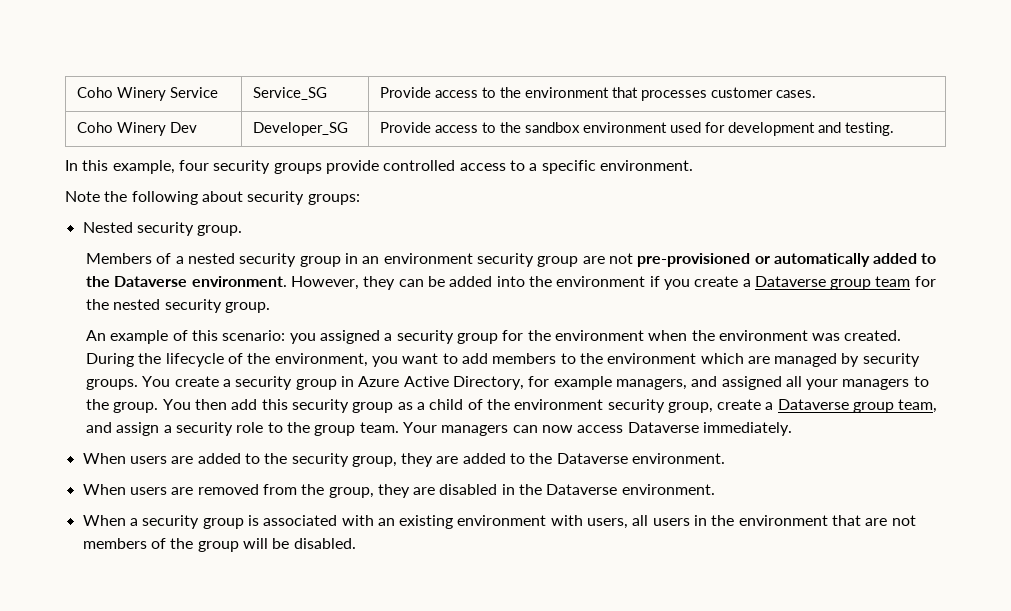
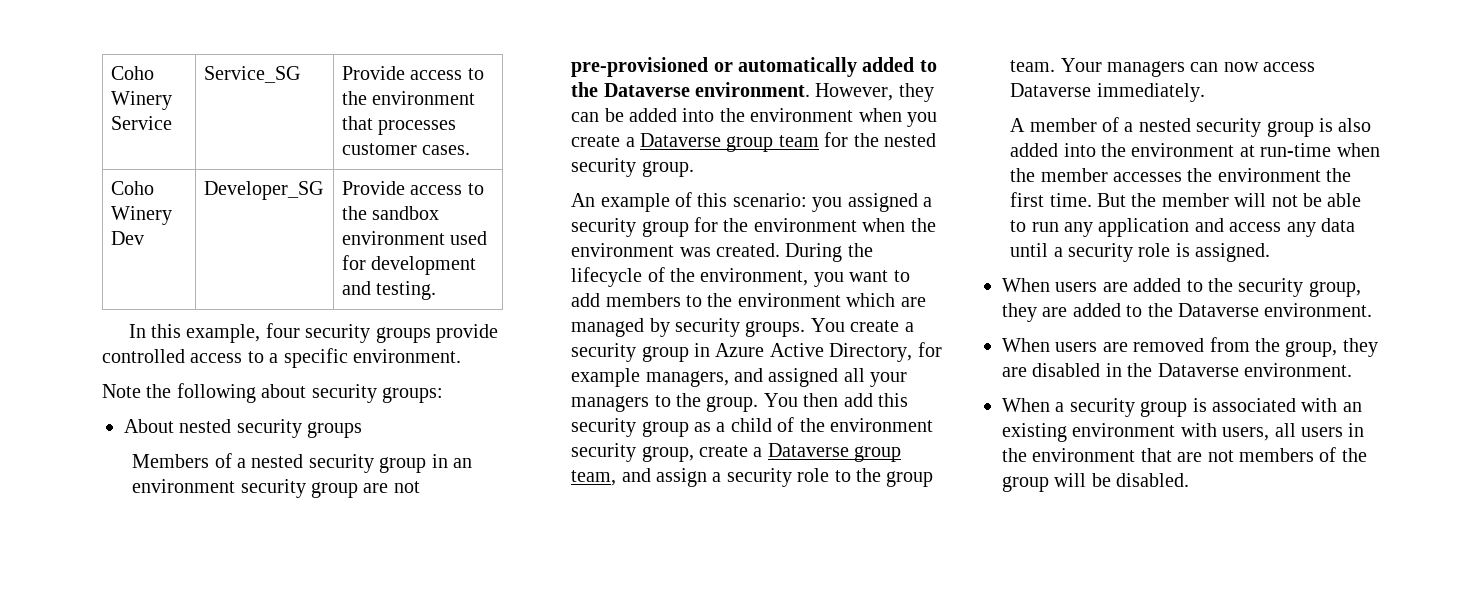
- Nested security group.
+ About nested security groups
- However, they can be added into the environment if you create a Dataverse group team for the nested security group.
+ However, they can be added into the environment when you create a Dataverse group team for the nested security group.
+ A member of a nested security group is also added into the environment at run-time when the member accesses the environment the first time. But the member will not be able to run any application and access any data until a security role is assigned.

